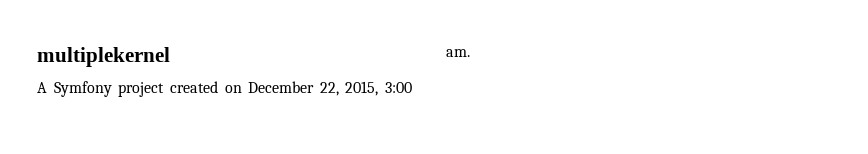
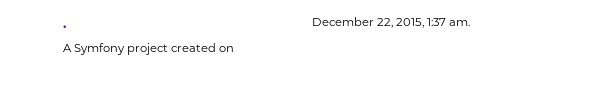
- multiplekernel
+ .
- A Symfony project created on December 22, 2015, 3:00 am.
+ A Symfony project created on December 22, 2015, 1:37 am.

